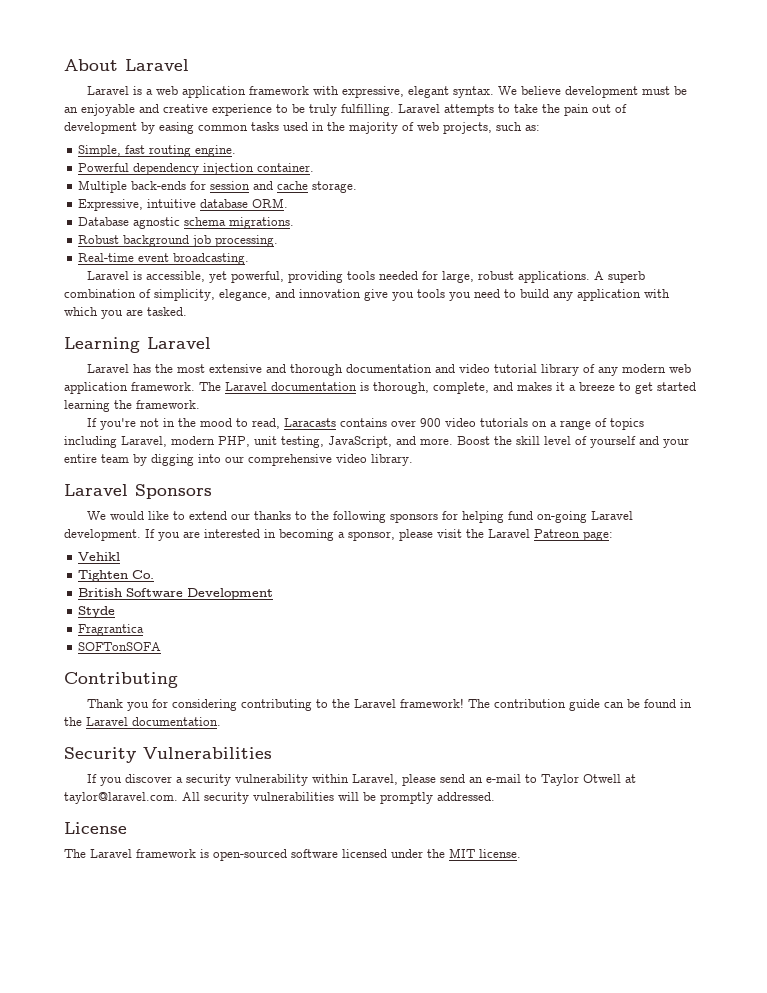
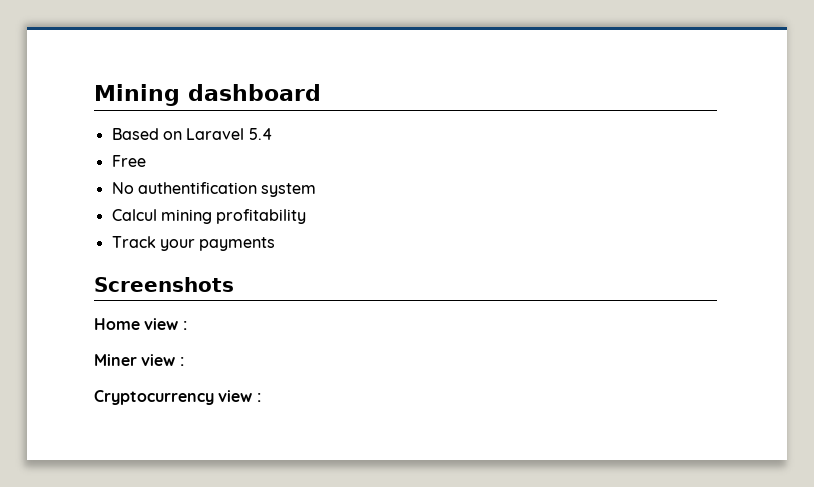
- About Laravel
- Laravel is a web application framework with expressive, elegant syntax. We believe development must be an enjoyable and creative experience to be truly fulfilling. Laravel attempts to take the pain out of development by easing common tasks used in the majority of web projects, such as:
- Simple, fast routing engine.
- Powerful dependency injection container.
- Multiple back-ends for session and cache storage.
- Expressive, intuitive database ORM.
- Database agnostic schema migrations.
- Robust background job processing.
- Real-time event broadcasting.
- Laravel is accessible, yet powerful, providing tools needed for large, robust applications. A superb combination of simplicity, elegance, and innovation give you tools you need to build any application with which you are tasked.
- Learning Laravel
- Laravel has the most extensive and thorough documentation and video tutorial library of any modern web application framework. The Laravel documentation is thorough, complete, and makes it a breeze to get started learning the framework.
- If you're not in the mood to read, Laracasts contains over 900 video tutorials on a range of topics including Laravel, modern PHP, unit testing, JavaScript, and more. Boost the skill level of yourself and your entire team by digging into our comprehensive video library.
- Laravel Sponsors
- We would like to extend our thanks to the following sponsors for helping fund on-going Laravel development. If you are interested in becoming a sponsor, please visit the Laravel Patreon page:
- Vehikl
- Tighten Co.
- British Software Development
- Styde
- Fragrantica
- SOFTonSOFA
- Contributing
- Thank you for considering contributing to the Laravel framework! The contribution guide can be found in the Laravel documentation.
- Security Vulnerabilities
- If you discover a security vulnerability within Laravel, please send an e-mail to Taylor Otwell at taylor@laravel.com. All security vulnerabilities will be promptly addressed.
- License
- The Laravel framework is open-sourced software licensed under the MIT license.
+ Mining dashboard
+ Based on Laravel 5.4
+ Free
+ No authentification system
+ Calcul mining profitability
+ Track your payments
+ Screenshots
+ Home view :
+ Miner view :
+ Cryptocurrency view :

